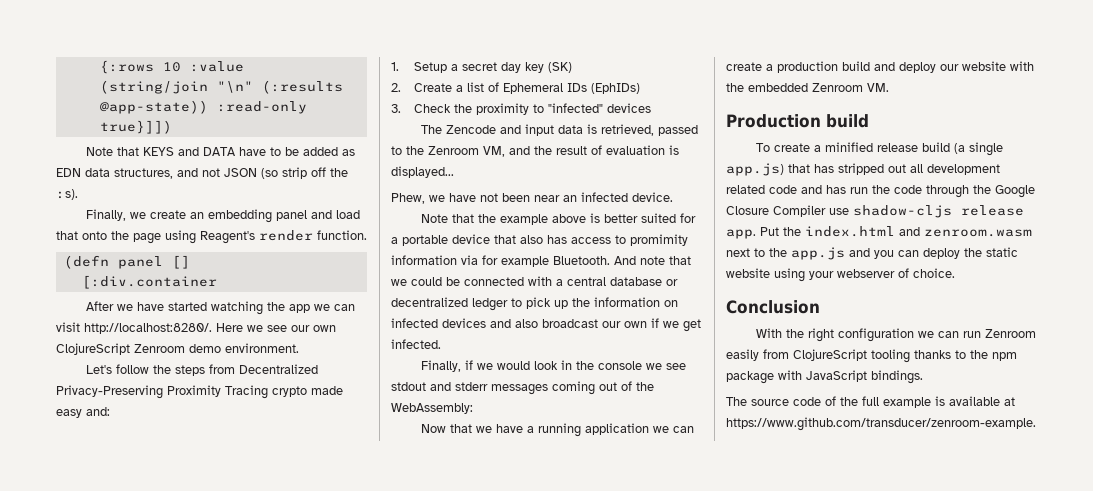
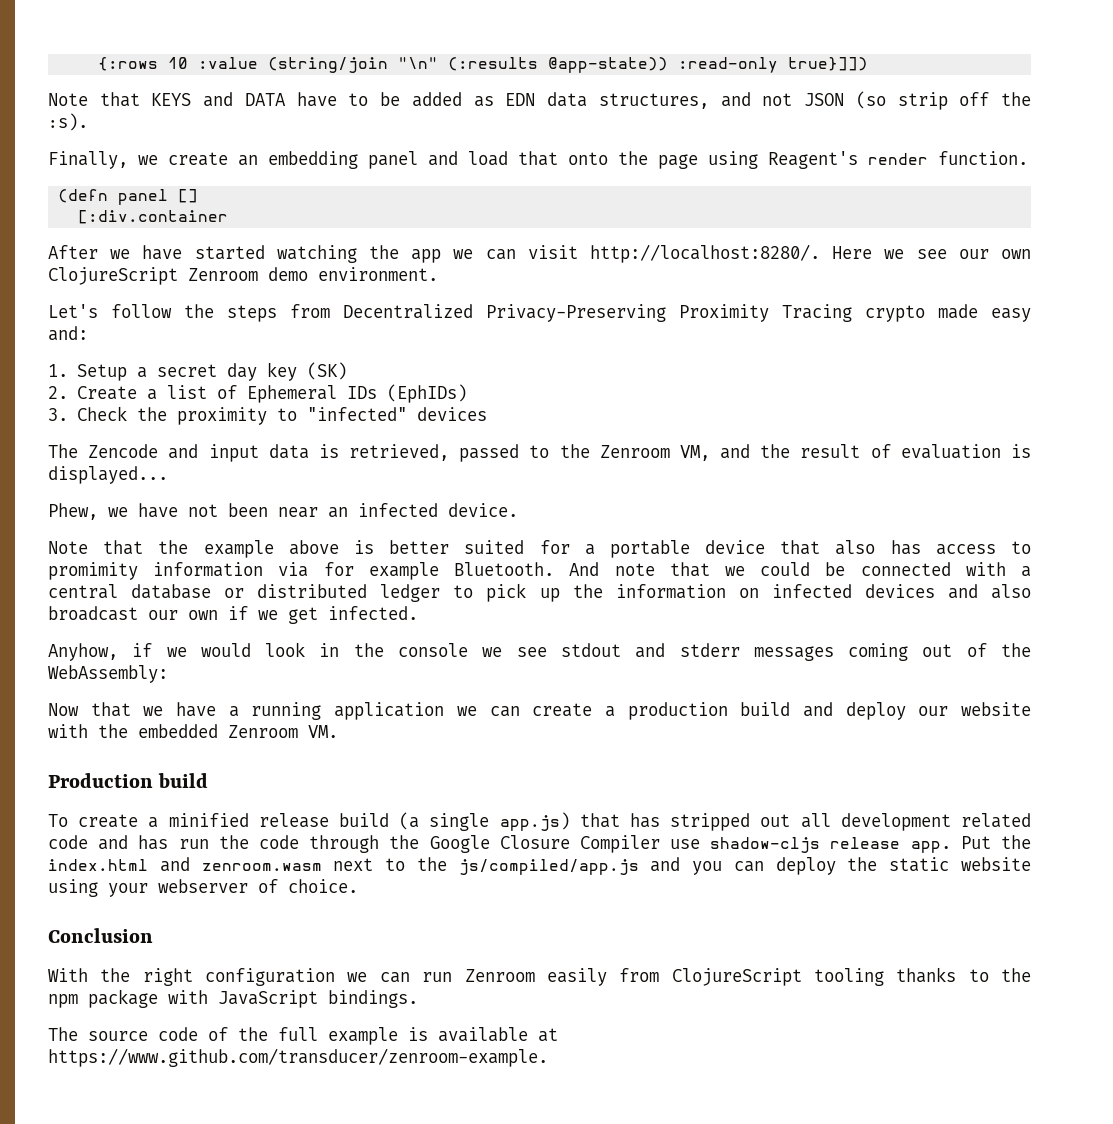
- And note that we could be connected with a central database or decentralized ledger to pick up the information on infected devices and also broadcast our own if we get infected.
+ And note that we could be connected with a central database or distributed ledger to pick up the information on infected devices and also broadcast our own if we get infected.
- Finally, if we would look in the console we see stdout and stderr messages coming out of the WebAssembly:
+ Anyhow, if we would look in the console we see stdout and stderr messages coming out of the WebAssembly:
- Put the index.html and zenroom.wasm next to the app.js and you can deploy the static website using your webserver of choice.
+ Put the index.html and zenroom.wasm next to the js/compiled/app.js and you can deploy the static website using your webserver of choice.

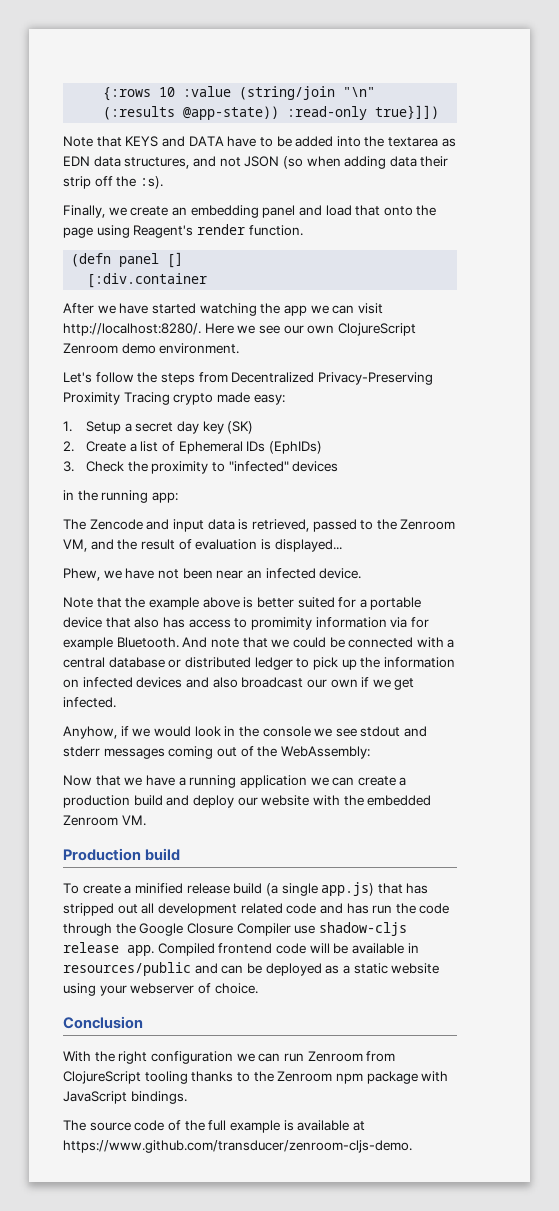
- Note that KEYS and DATA have to be added as EDN data structures, and not JSON (so strip off the :s).
+ Note that KEYS and DATA have to be added into the textarea as EDN data structures, and not JSON (so when adding data their strip off the :s).
- Let's follow the steps from Decentralized Privacy-Preserving Proximity Tracing crypto made easy and:
+ Let's follow the steps from Decentralized Privacy-Preserving Proximity Tracing crypto made easy:
+ in the running app:
- Put the index.html and zenroom.wasm next to the js/compiled/app.js and you can deploy the static website using your webserver of choice.
+ Compiled frontend code will be available in resources/public and can be deployed as a static website using your webserver of choice.
- With the right configuration we can run Zenroom easily from ClojureScript tooling thanks to the npm package with JavaScript bindings.
+ With the right configuration we can run Zenroom from ClojureScript tooling thanks to the Zenroom npm package with JavaScript bindings.
- The source code of the full example is available at https://www.github.com/transducer/zenroom-example.
+ The source code of the full example is available at https://www.github.com/transducer/zenroom-cljs-demo.

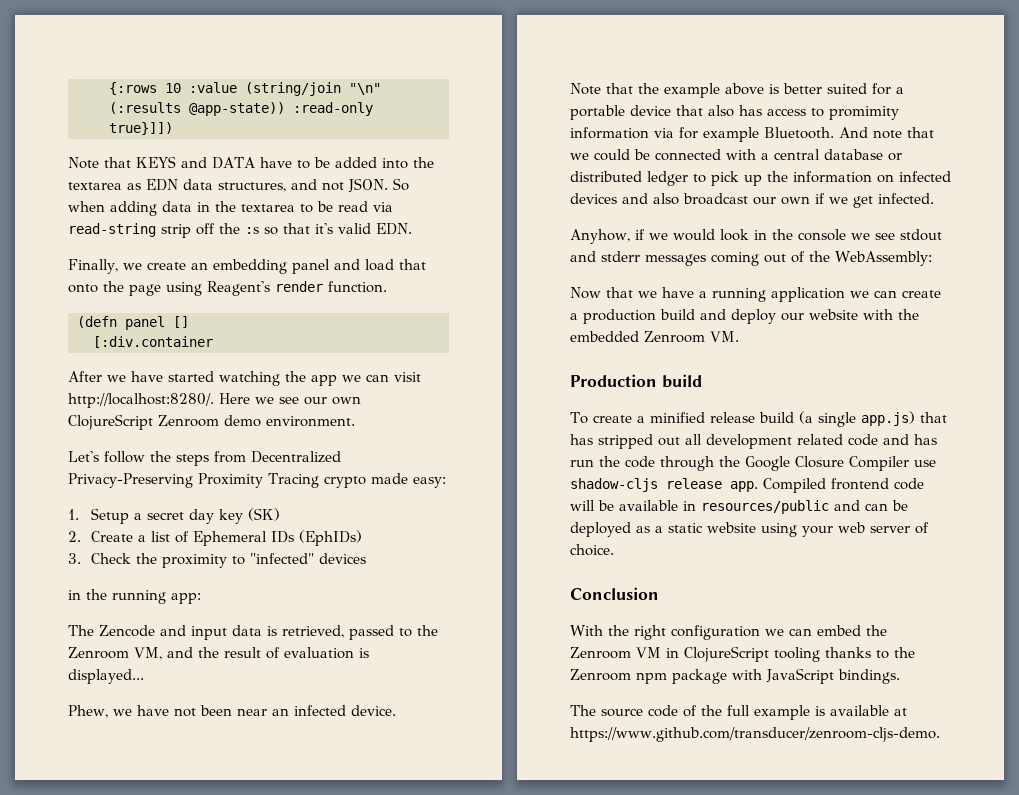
- Note that KEYS and DATA have to be added into the textarea as EDN data structures, and not JSON (so when adding data their strip off the :s).
+ Note that KEYS and DATA have to be added into the textarea as EDN data structures, and not JSON. So when adding data in the textarea to be read via read-string strip off the :s so that it's valid EDN.
- Compiled frontend code will be available in resources/public and can be deployed as a static website using your webserver of choice.
+ Compiled frontend code will be available in resources/public and can be deployed as a static website using your web server of choice.
- With the right configuration we can run Zenroom from ClojureScript tooling thanks to the Zenroom npm package with JavaScript bindings.
+ With the right configuration we can embed the Zenroom VM in ClojureScript tooling thanks to the Zenroom npm package with JavaScript bindings.

